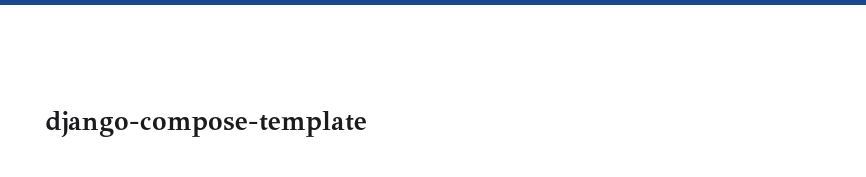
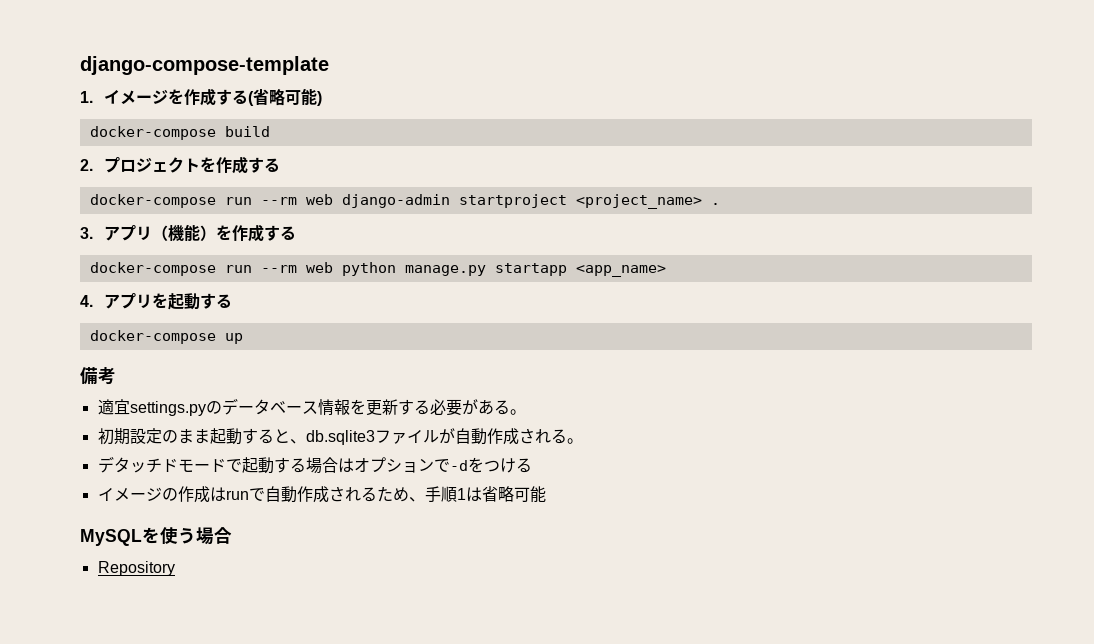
+ 1.イメージを作成する(省略可能)
+ docker-compose build
+ 2.プロジェクトを作成する
+ docker-compose run --rm web django-admin startproject <project_name> .
+ 3.アプリ（機能）を作成する
+ docker-compose run --rm web python manage.py startapp <app_name>
+ 4.アプリを起動する
+ docker-compose up
+ 備考
+ 適宜settings.pyのデータベース情報を更新する必要がある。
+ 初期設定のまま起動すると、db.sqlite3ファイルが自動作成される。
+ デタッチドモードで起動する場合はオプションで-dをつける
+ イメージの作成はrunで自動作成されるため、手順1は省略可能
+ MySQLを使う場合
+ Repository

